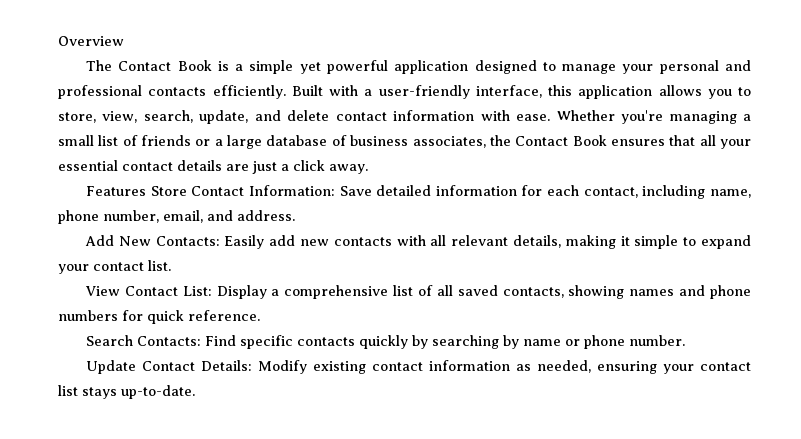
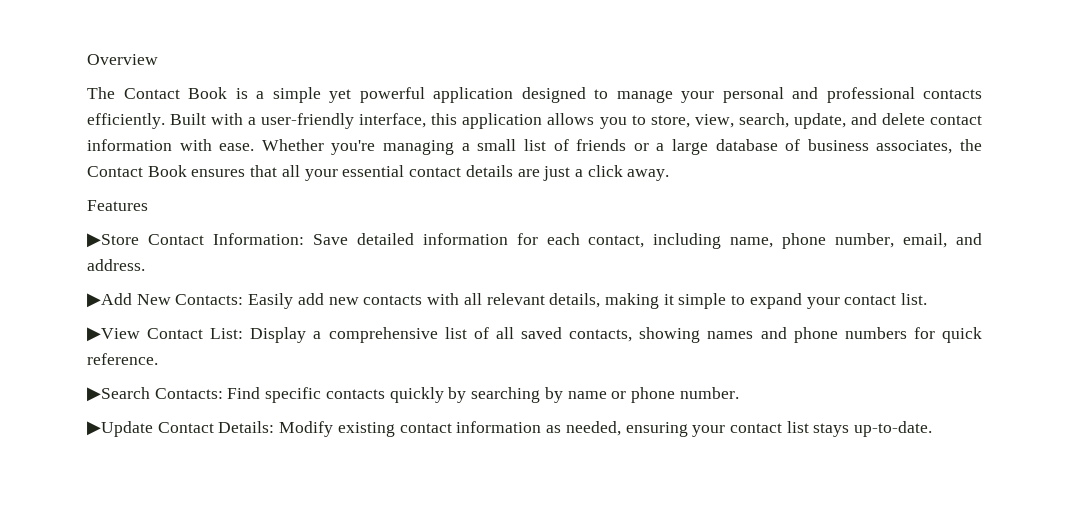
- Features Store Contact Information: Save detailed information for each contact, including name, phone number, email, and address.
+ Features
+ ▶Store Contact Information: Save detailed information for each contact, including name, phone number, email, and address.
- Add New Contacts: Easily add new contacts with all relevant details, making it simple to expand your contact list.
+ ▶Add New Contacts: Easily add new contacts with all relevant details, making it simple to expand your contact list.
- View Contact List: Display a comprehensive list of all saved contacts, showing names and phone numbers for quick reference.
+ ▶View Contact List: Display a comprehensive list of all saved contacts, showing names and phone numbers for quick reference.
- Search Contacts: Find specific contacts quickly by searching by name or phone number.
+ ▶Search Contacts: Find specific contacts quickly by searching by name or phone number.
- Update Contact Details: Modify existing contact information as needed, ensuring your contact list stays up-to-date.
+ ▶Update Contact Details: Modify existing contact information as needed, ensuring your contact list stays up-to-date.

